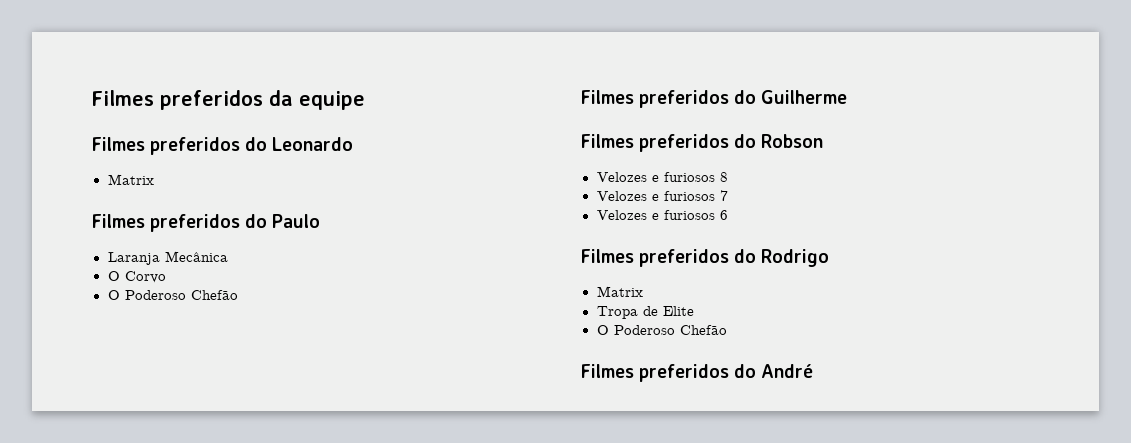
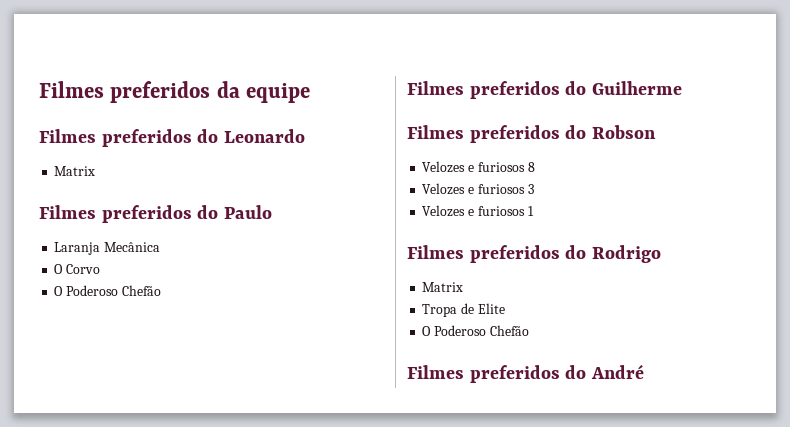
- Velozes e furiosos 7
- Velozes e furiosos 6
+ Velozes e furiosos 3
+ Velozes e furiosos 1

